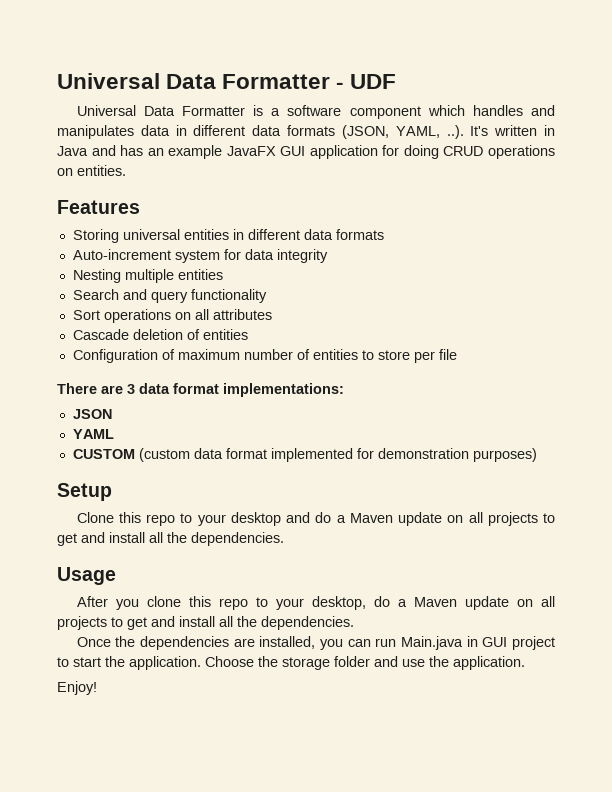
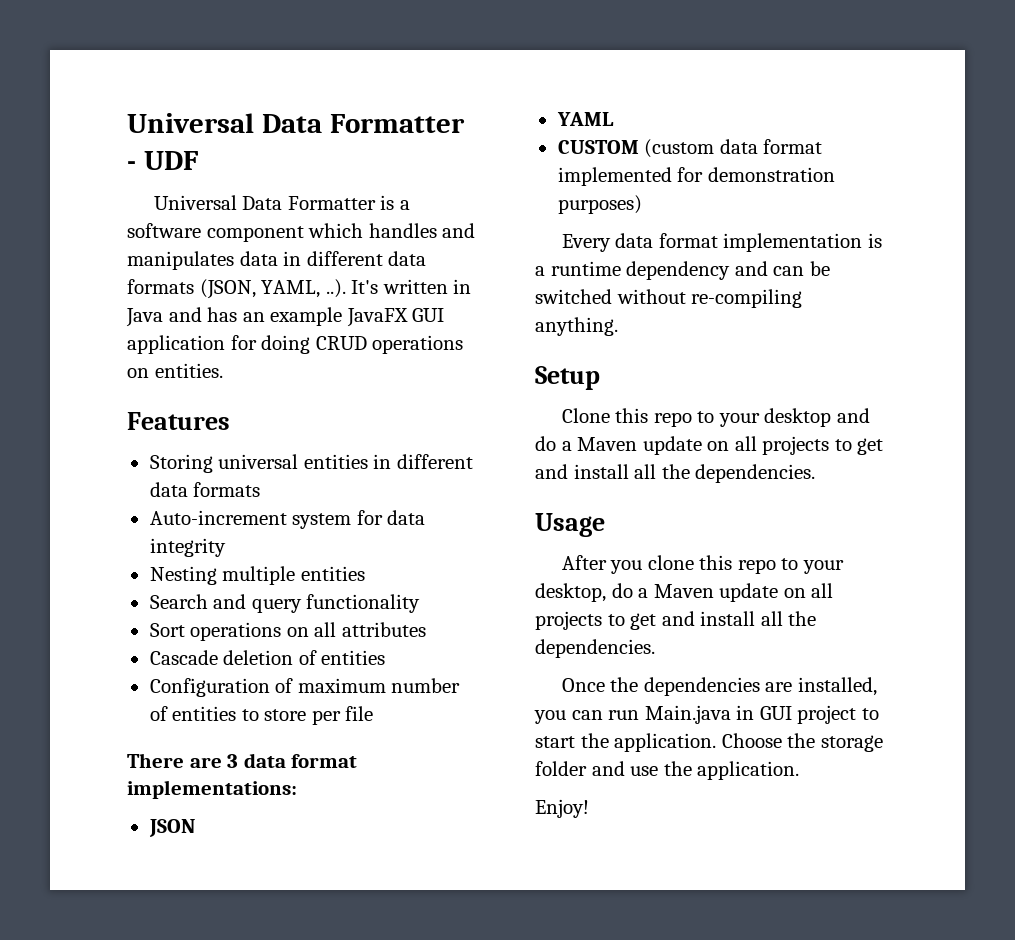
+ Every data format implementation is a runtime dependency and can be switched without re-compiling anything.

